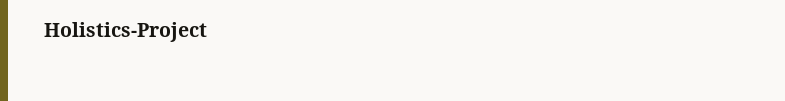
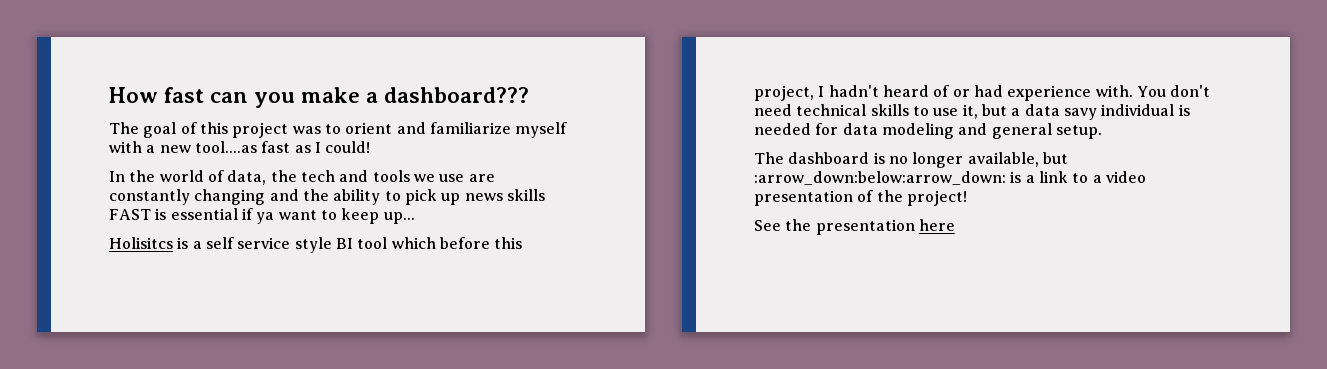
- Holistics-Project
+ How fast can you make a dashboard???
+ The goal of this project was to orient and familiarize myself with a new tool....as fast as I could!
+ In the world of data, the tech and tools we use are constantly changing and the ability to pick up news skills FAST is essential if ya want to keep up...
+ Holisitcs is a self service style BI tool which before this project, I hadn't heard of or had experience with. You don't need technical skills to use it, but a data savy individual is needed for data modeling and general setup.
+ The dashboard is no longer available, but :arrow_down:below:arrow_down: is a link to a video presentation of the project!
+ See the presentation here

